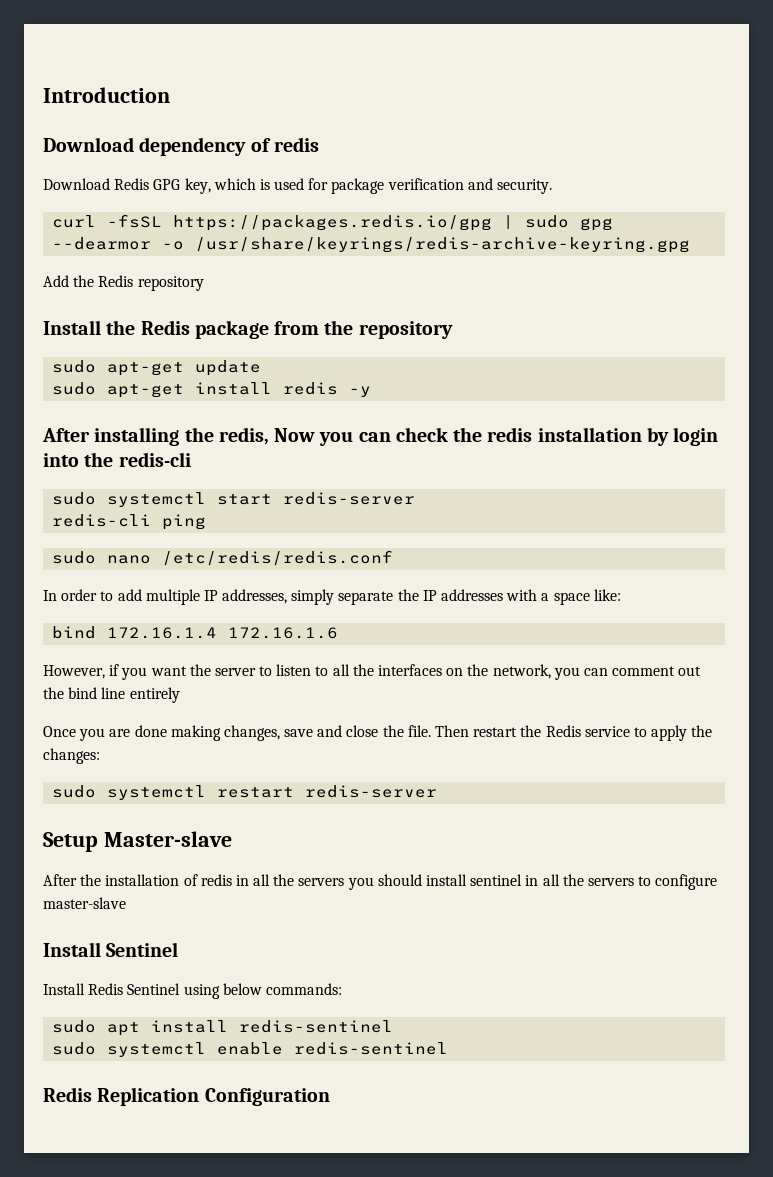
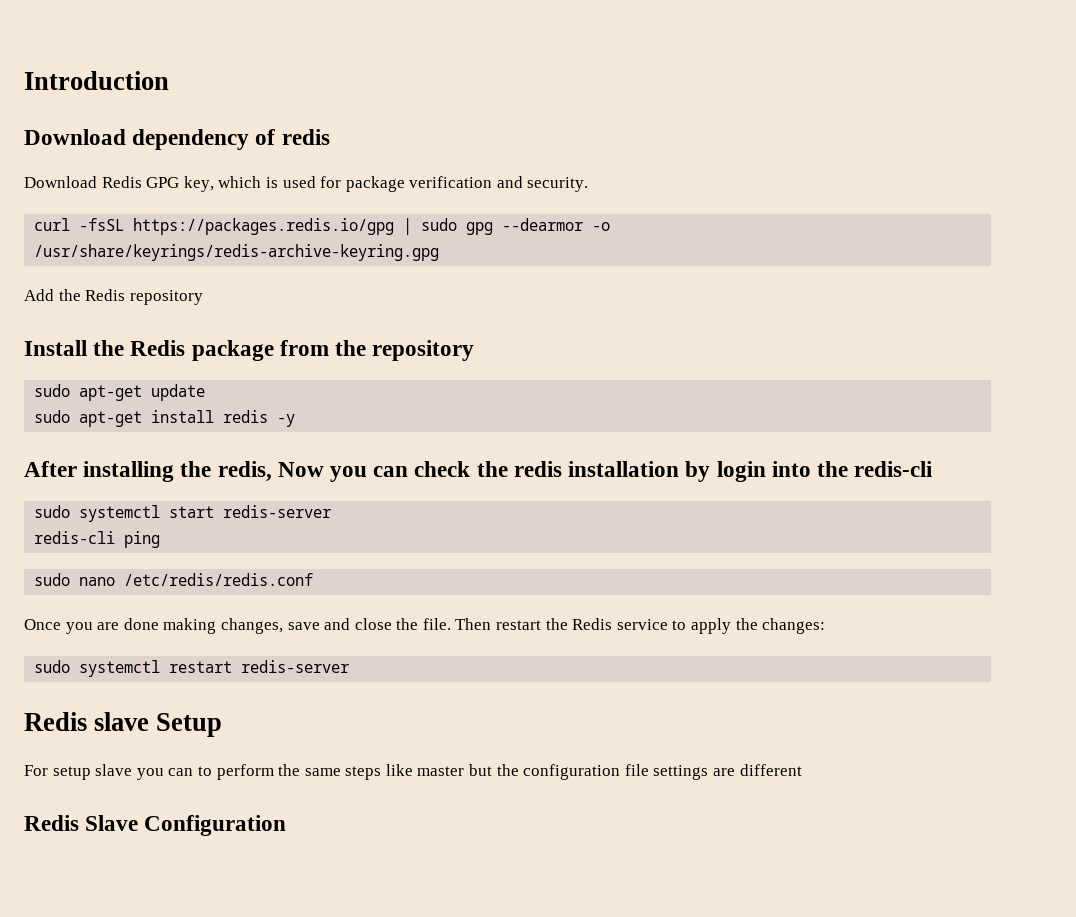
- In order to add multiple IP addresses, simply separate the IP addresses with a space like:
- bind 172.16.1.4 172.16.1.6
- However, if you want the server to listen to all the interfaces on the network, you can comment out the bind line entirely
- Setup Master-slave
- After the installation of redis in all the servers you should install sentinel in all the servers to configure master-slave
- Install Sentinel
- Install Redis Sentinel using below commands:
- sudo apt install redis-sentinel
- sudo systemctl enable redis-sentinel
- Redis Replication Configuration
+ Redis slave Setup
+ For setup slave you can to perform the same steps like master but the configuration file settings are different
+ Redis Slave Configuration

